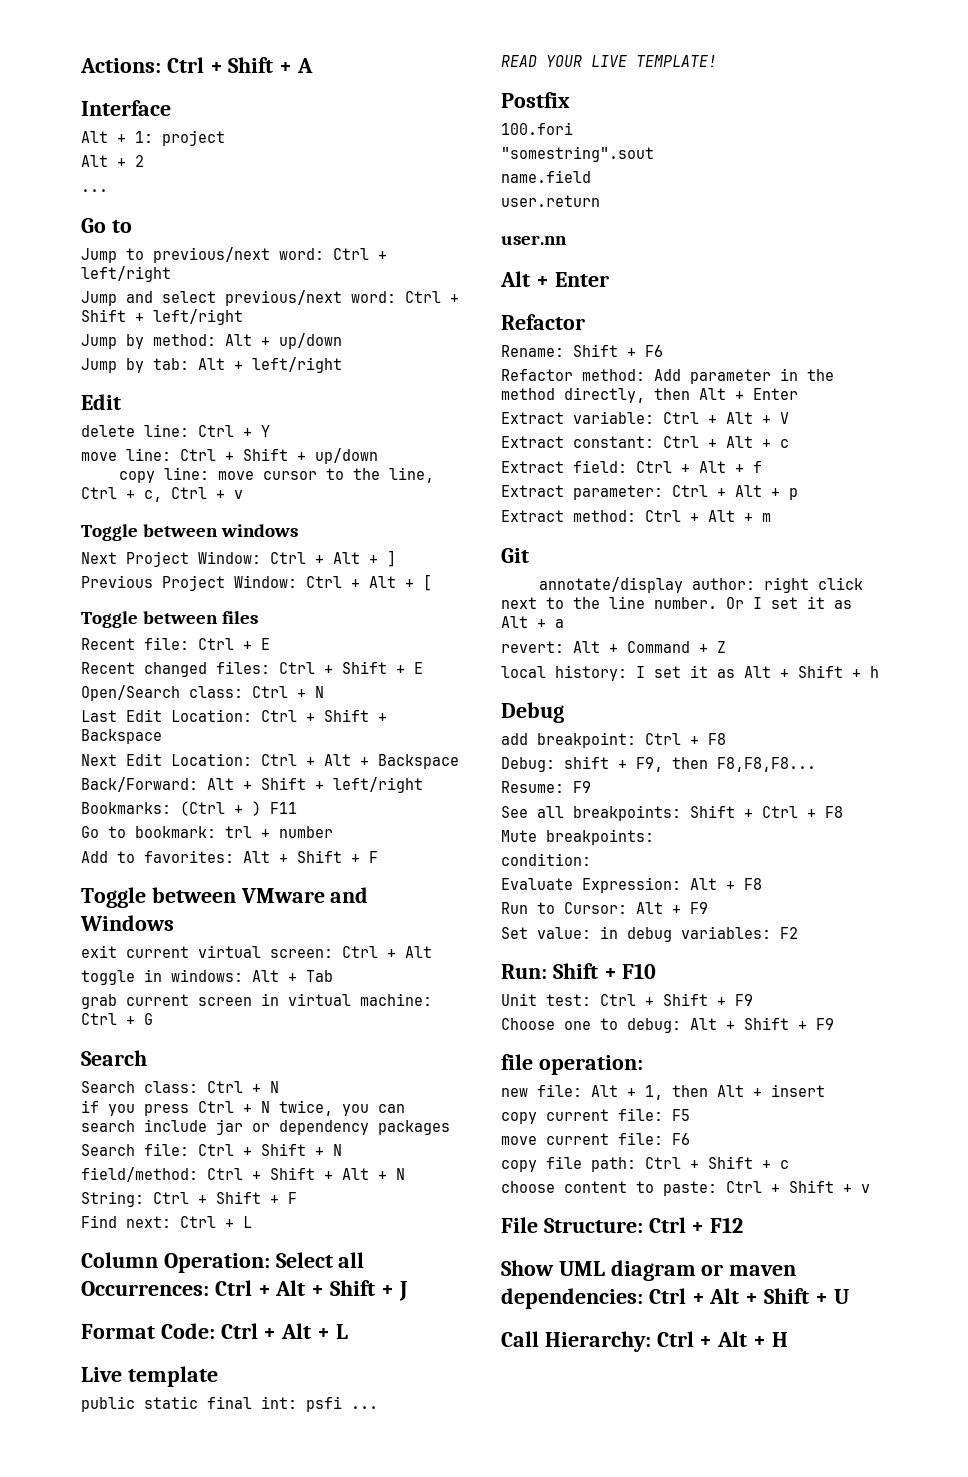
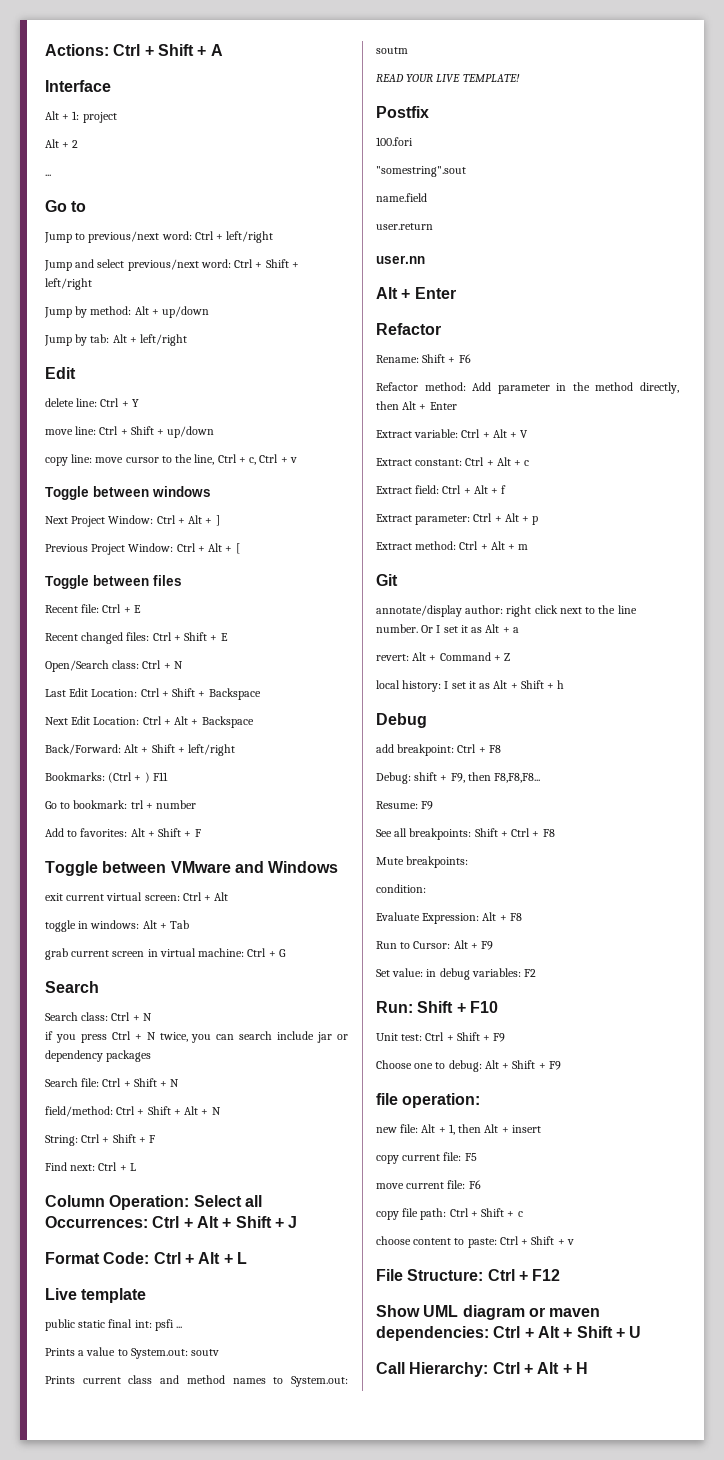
+ Prints a value to System.out: soutv
+ Prints current class and method names to System.out: soutm

